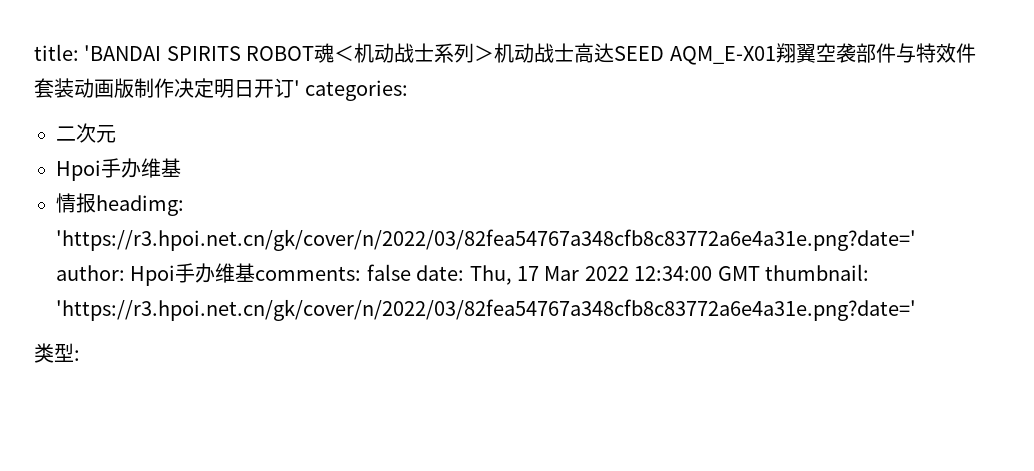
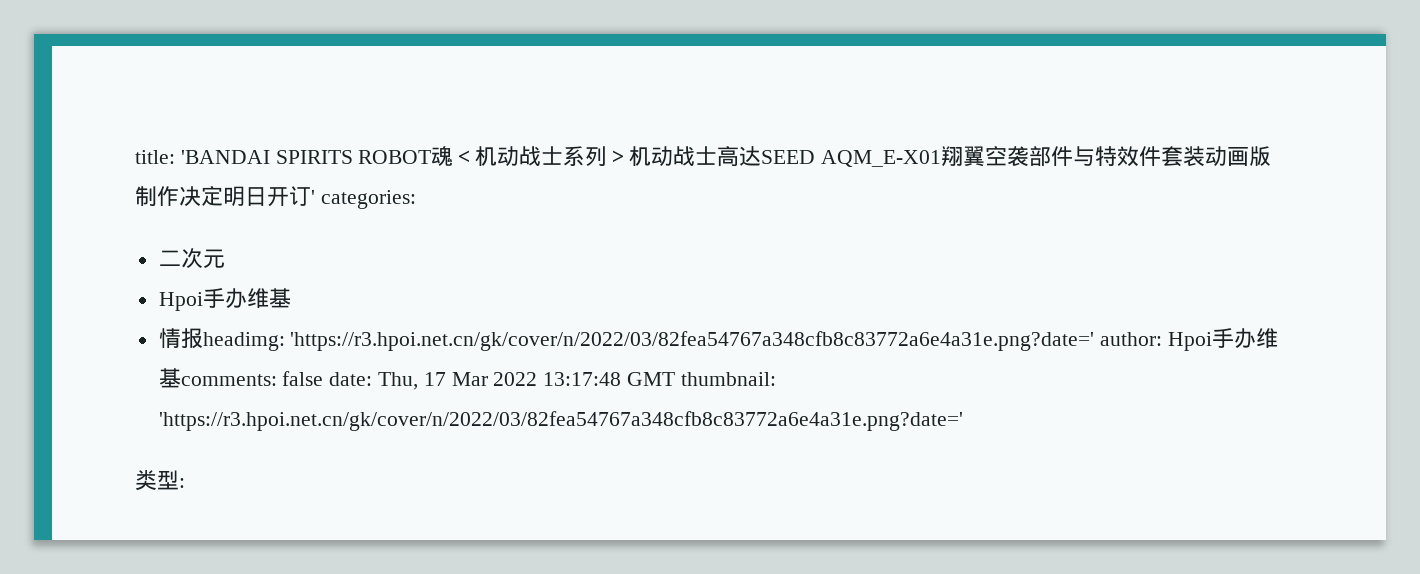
- 情报headimg: 'https://r3.hpoi.net.cn/gk/cover/n/2022/03/82fea54767a348cfb8c83772a6e4a31e.png?date=' author: Hpoi手办维基comments: false date: Thu, 17 Mar 2022 12:34:00 GMT thumbnail: 'https://r3.hpoi.net.cn/gk/cover/n/2022/03/82fea54767a348cfb8c83772a6e4a31e.png?date='
+ 情报headimg: 'https://r3.hpoi.net.cn/gk/cover/n/2022/03/82fea54767a348cfb8c83772a6e4a31e.png?date=' author: Hpoi手办维基comments: false date: Thu, 17 Mar 2022 13:17:48 GMT thumbnail: 'https://r3.hpoi.net.cn/gk/cover/n/2022/03/82fea54767a348cfb8c83772a6e4a31e.png?date='

